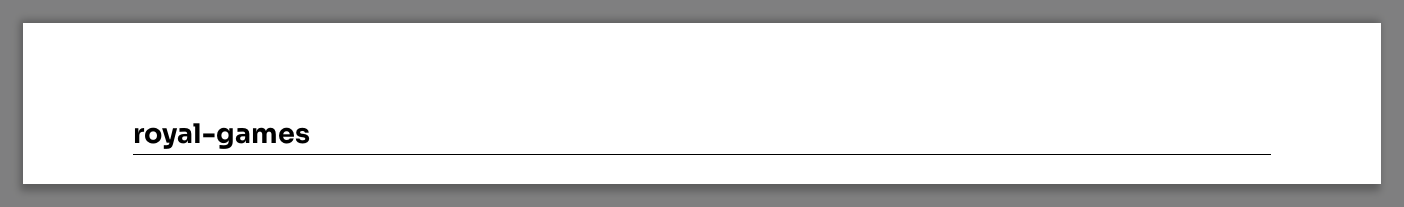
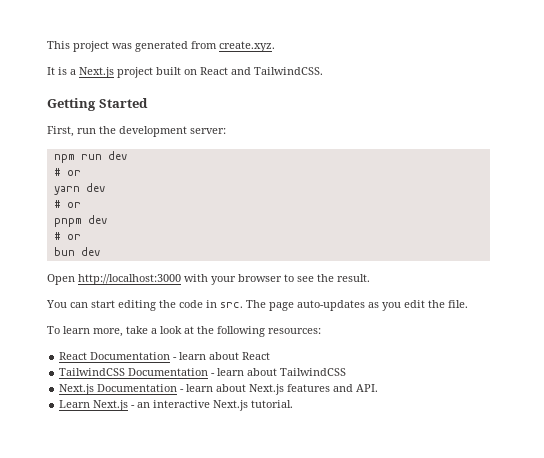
- royal-games
+ This project was generated from create.xyz.
+ It is a Next.js project built on React and TailwindCSS.
+ Getting Started
+ First, run the development server:
+ npm run dev
+ # or
+ yarn dev
+ # or
+ pnpm dev
+ # or
+ bun dev
+ Open http://localhost:3000 with your browser to see the result.
+ You can start editing the code in src. The page auto-updates as you edit the file.
+ To learn more, take a look at the following resources:
+ React Documentation - learn about React
+ TailwindCSS Documentation - learn about TailwindCSS
+ Next.js Documentation - learn about Next.js features and API.
+ Learn Next.js - an interactive Next.js tutorial.

